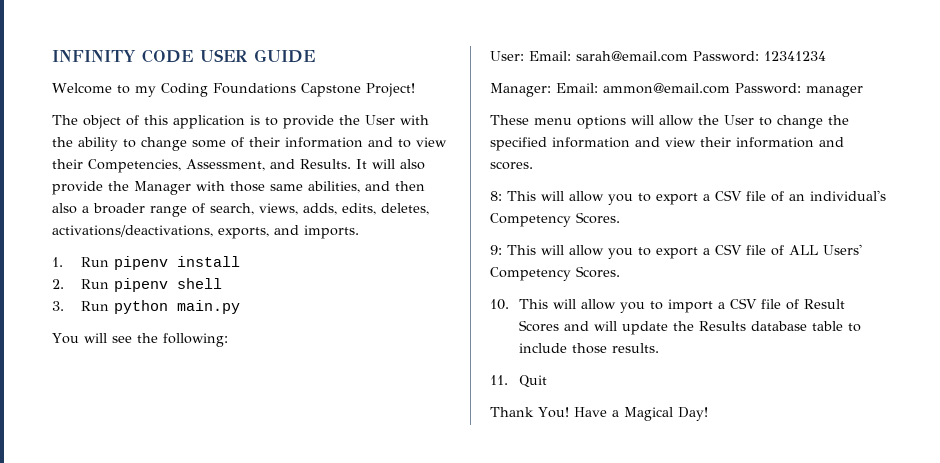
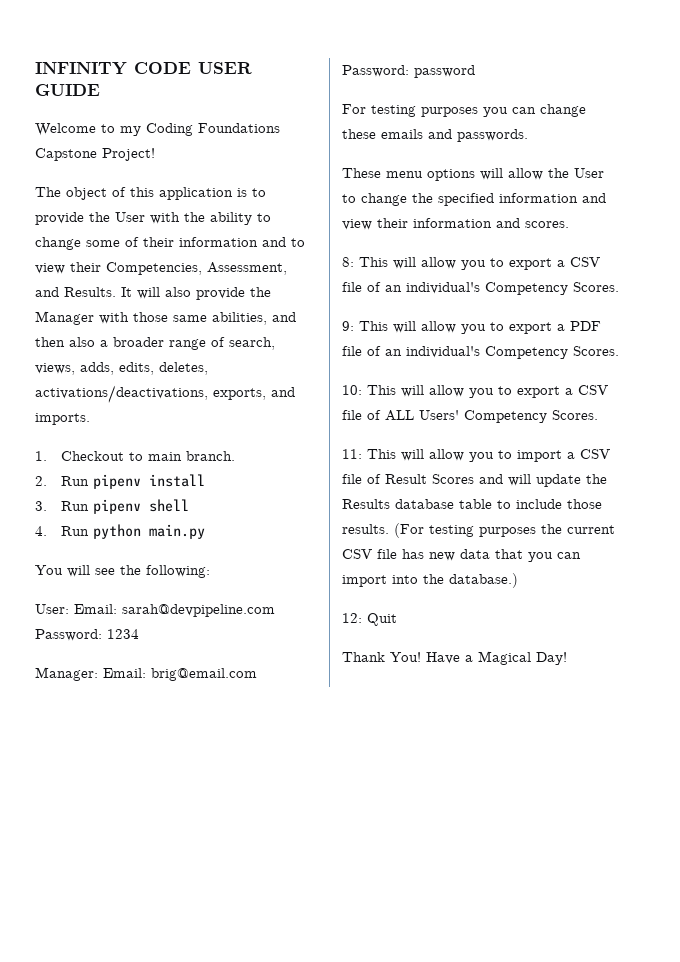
- 1. Run pipenv install
+ 1. Checkout to main branch.
+ 2. Run pipenv install
- 2. Run pipenv shell
+ 3. Run pipenv shell
- 3. Run python main.py
+ 4. Run python main.py
- User: Email: sarah@email.com Password: 12341234
+ User: Email: sarah@devpipeline.com Password: 1234
- Manager: Email: ammon@email.com Password: manager
+ Manager: Email: brig@email.com Password: password
+ For testing purposes you can change these emails and passwords.
- 9: This will allow you to export a CSV file of ALL Users' Competency Scores.
+ 9: This will allow you to export a PDF file of an individual's Competency Scores.
+ 10: This will allow you to export a CSV file of ALL Users' Competency Scores.
- 10. This will allow you to import a CSV file of Result Scores and will update the Results database table to include those results.
- 11. Quit
+ 11: This will allow you to import a CSV file of Result Scores and will update the Results database table to include those results. (For testing purposes the current CSV file has new data that you can import into the database.)
+ 12: Quit

